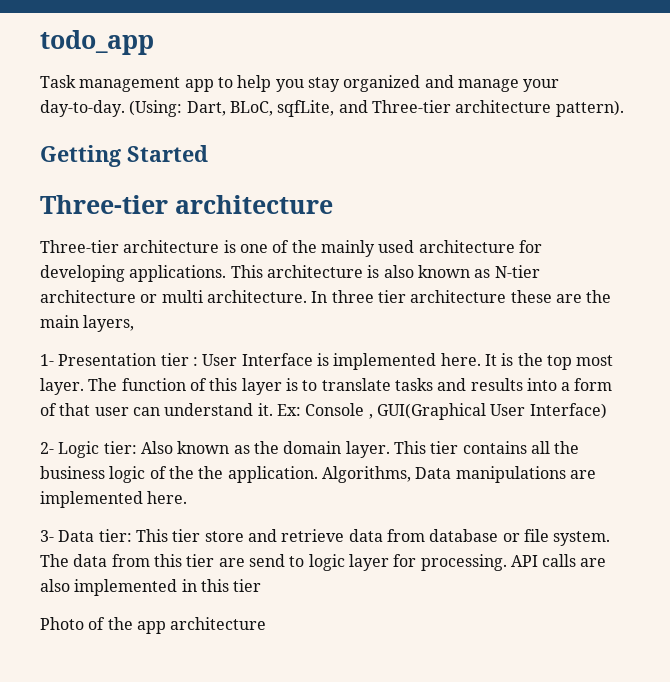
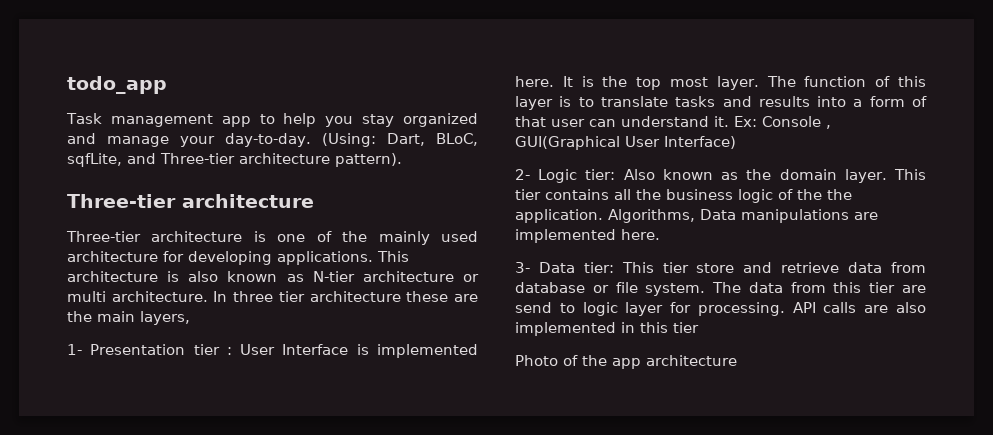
- Getting Started

